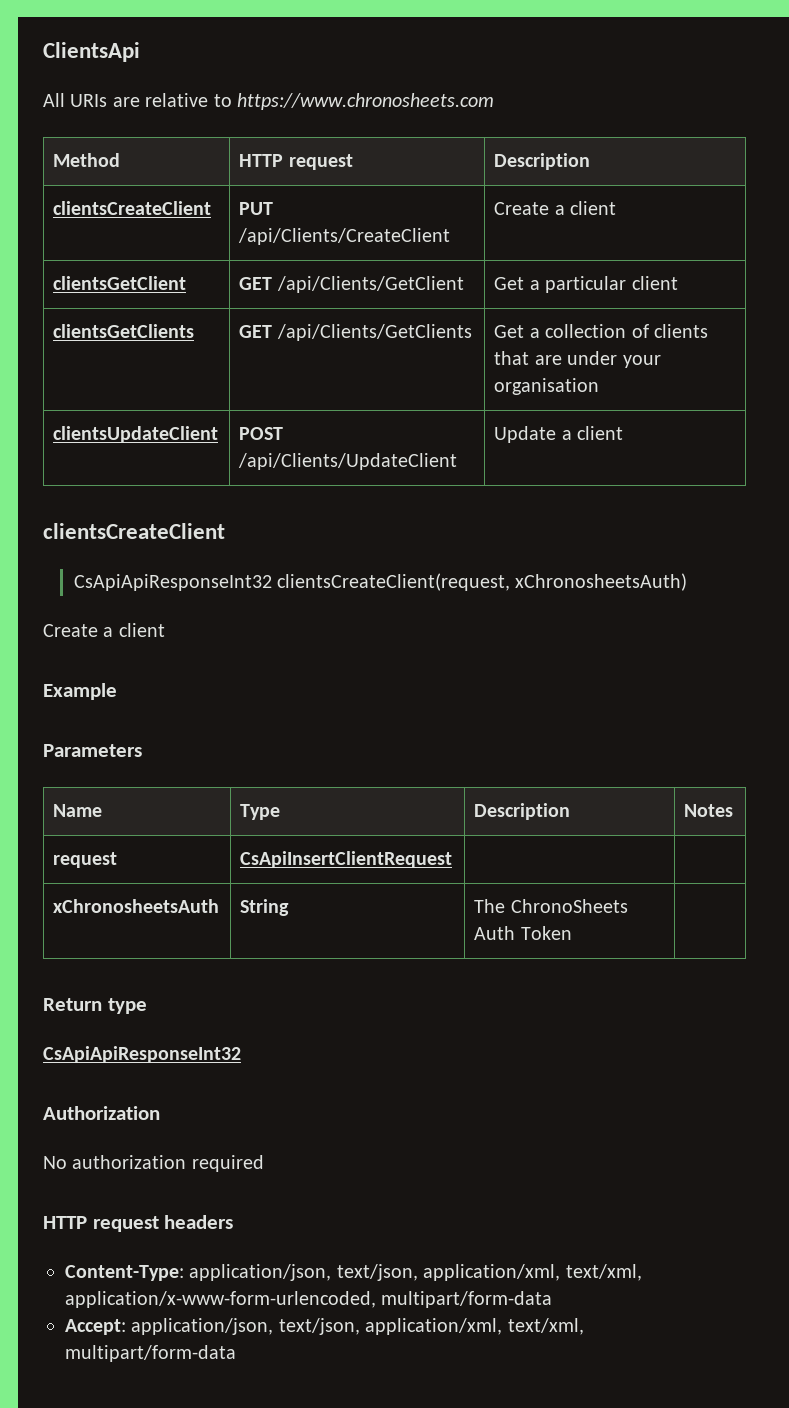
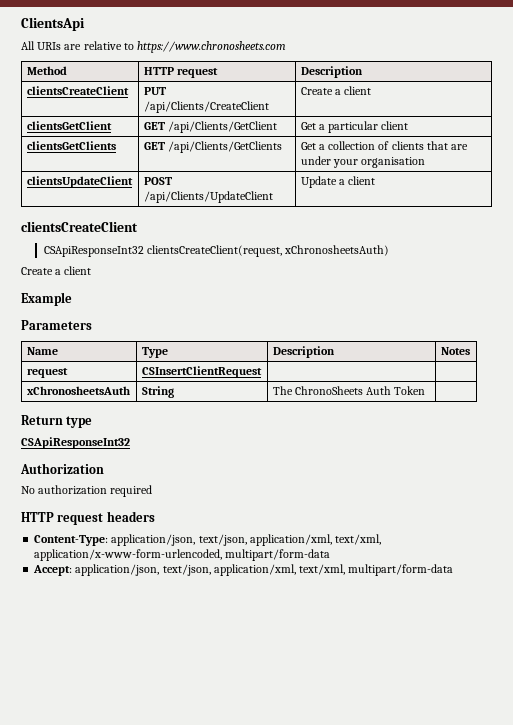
- CsApiApiResponseInt32 clientsCreateClient(request, xChronosheetsAuth)
+ CSApiResponseInt32 clientsCreateClient(request, xChronosheetsAuth)
- request | CsApiInsertClientRequest | |
+ request | CSInsertClientRequest | |
  Return type
- CsApiApiResponseInt32
+ CSApiResponseInt32

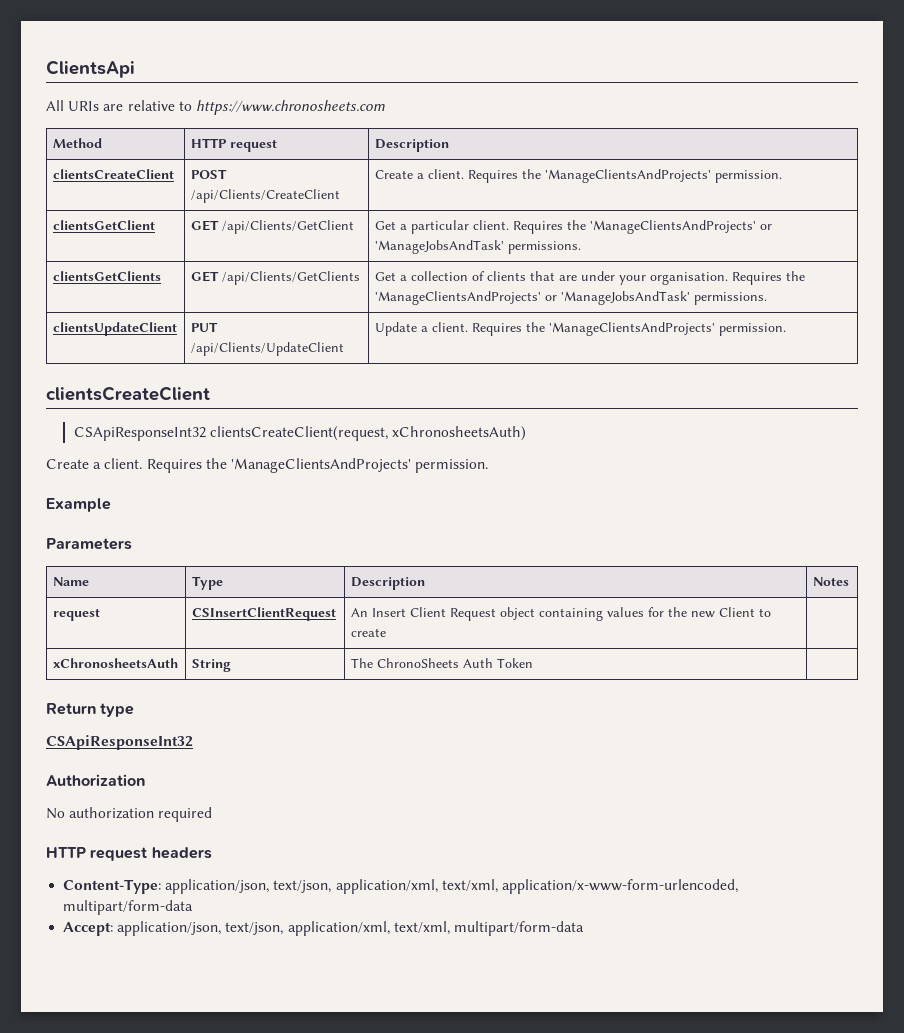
- clientsCreateClient | PUT /api/Clients/CreateClient | Create a client
+ clientsCreateClient | POST /api/Clients/CreateClient | Create a client. Requires the 'ManageClientsAndProjects' permission.
- clientsGetClient | GET /api/Clients/GetClient | Get a particular client
+ clientsGetClient | GET /api/Clients/GetClient | Get a particular client. Requires the 'ManageClientsAndProjects' or 'ManageJobsAndTask' permissions.
- clientsGetClients | GET /api/Clients/GetClients | Get a collection of clients that are under your organisation
+ clientsGetClients | GET /api/Clients/GetClients | Get a collection of clients that are under your organisation. Requires the 'ManageClientsAndProjects' or 'ManageJobsAndTask' permissions.
- clientsUpdateClient | POST /api/Clients/UpdateClient | Update a client
+ clientsUpdateClient | PUT /api/Clients/UpdateClient | Update a client. Requires the 'ManageClientsAndProjects' permission.
  CSApiResponseInt32 clientsCreateClient(request, xChronosheetsAuth)
- Create a client
+ Create a client. Requires the 'ManageClientsAndProjects' permission.
- request | CSInsertClientRequest | |
+ request | CSInsertClientRequest | An Insert Client Request object containing values for the new Client to create |

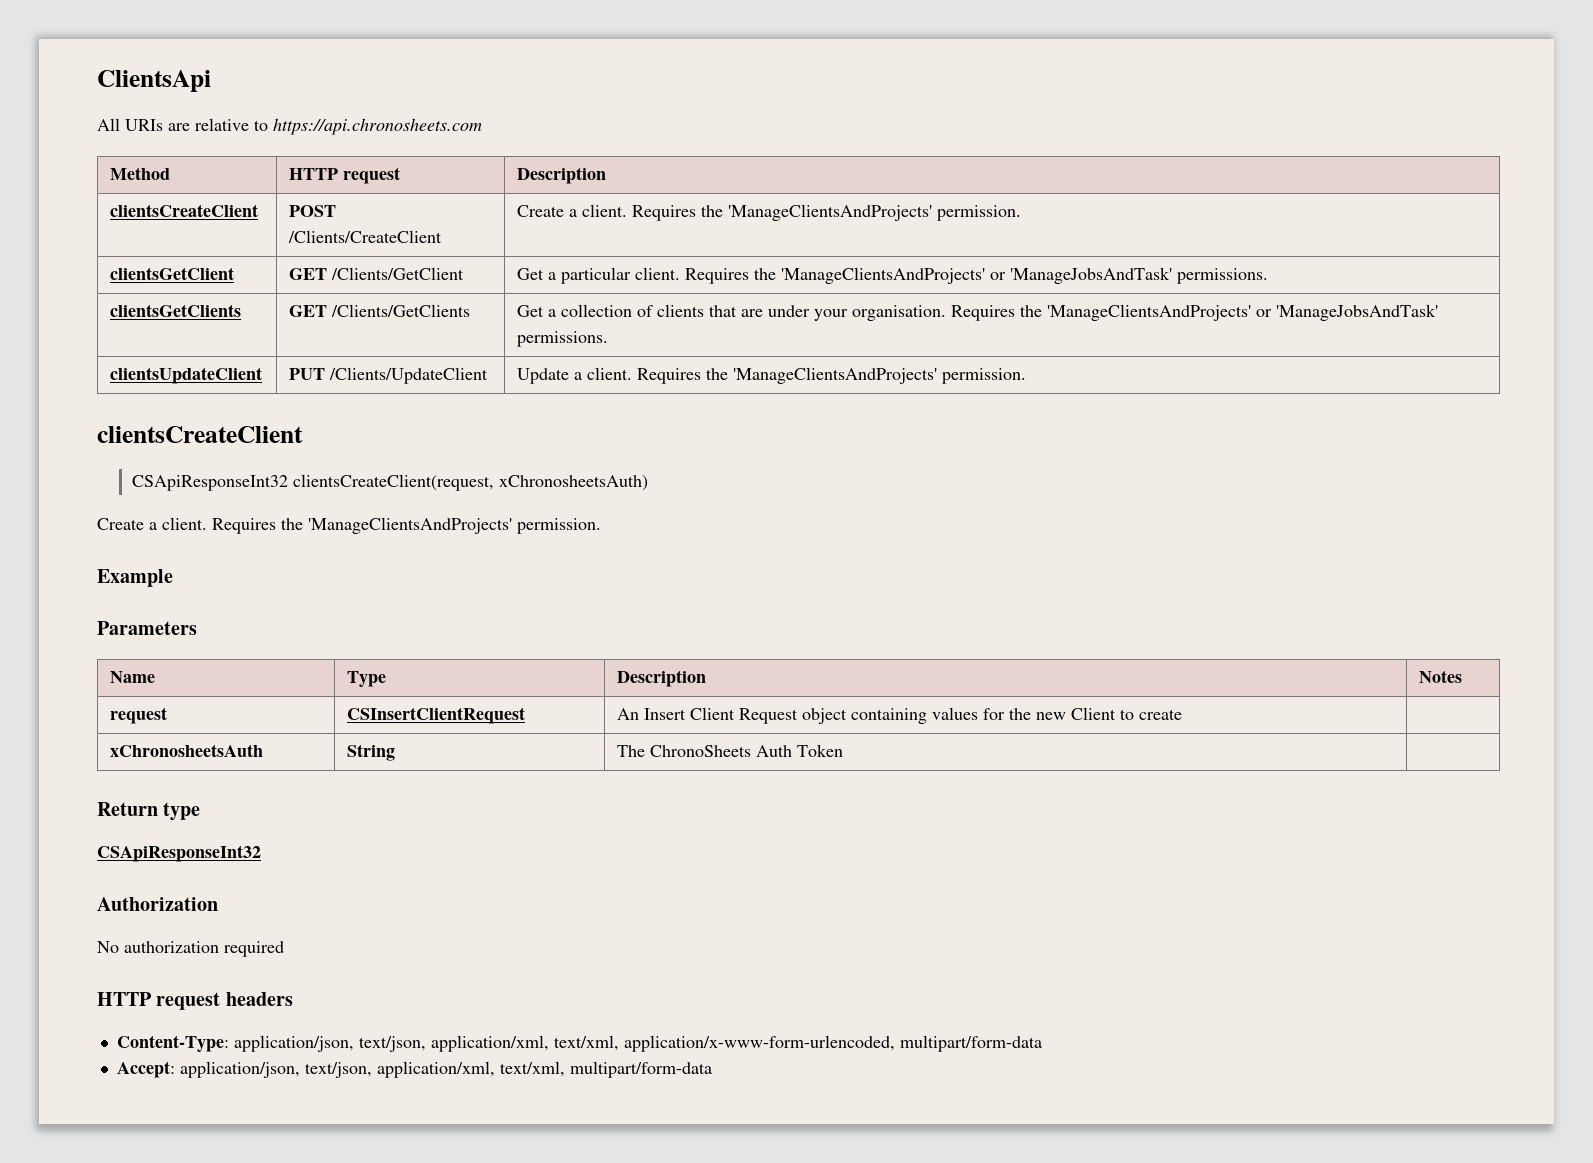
- All URIs are relative to https://www.chronosheets.com
+ All URIs are relative to https://api.chronosheets.com
- clientsCreateClient | POST /api/Clients/CreateClient | Create a client. Requires the 'ManageClientsAndProjects' permission.
+ clientsCreateClient | POST /Clients/CreateClient | Create a client. Requires the 'ManageClientsAndProjects' permission.
- clientsGetClient | GET /api/Clients/GetClient | Get a particular client. Requires the 'ManageClientsAndProjects' or 'ManageJobsAndTask' permissions.
+ clientsGetClient | GET /Clients/GetClient | Get a particular client. Requires the 'ManageClientsAndProjects' or 'ManageJobsAndTask' permissions.
- clientsGetClients | GET /api/Clients/GetClients | Get a collection of clients that are under your organisation. Requires the 'ManageClientsAndProjects' or 'ManageJobsAndTask' permissions.
+ clientsGetClients | GET /Clients/GetClients | Get a collection of clients that are under your organisation. Requires the 'ManageClientsAndProjects' or 'ManageJobsAndTask' permissions.
- clientsUpdateClient | PUT /api/Clients/UpdateClient | Update a client. Requires the 'ManageClientsAndProjects' permission.
+ clientsUpdateClient | PUT /Clients/UpdateClient | Update a client. Requires the 'ManageClientsAndProjects' permission.

